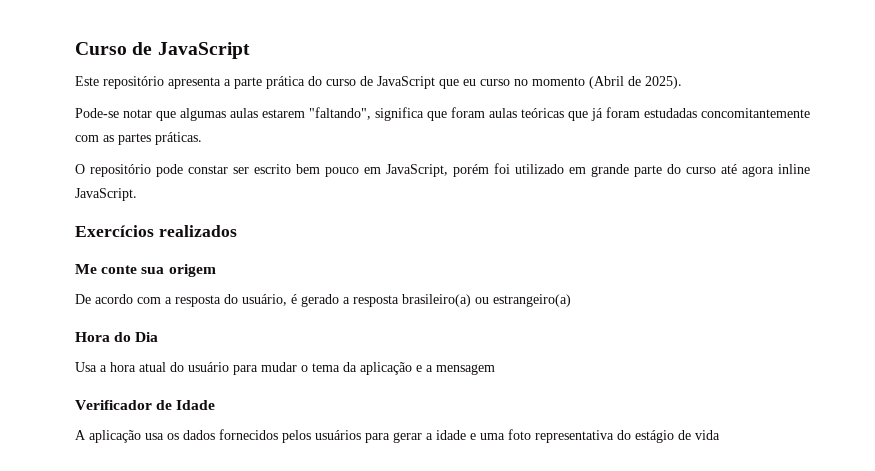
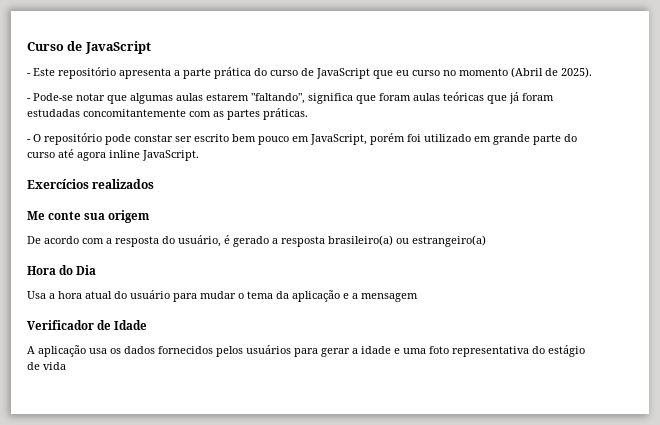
- Este repositório apresenta a parte prática do curso de JavaScript que eu curso no momento (Abril de 2025).
+ - Este repositório apresenta a parte prática do curso de JavaScript que eu curso no momento (Abril de 2025).
- Pode-se notar que algumas aulas estarem "faltando", significa que foram aulas teóricas que já foram estudadas concomitantemente com as partes práticas.
+ - Pode-se notar que algumas aulas estarem "faltando", significa que foram aulas teóricas que já foram estudadas concomitantemente com as partes práticas.
- O repositório pode constar ser escrito bem pouco em JavaScript, porém foi utilizado em grande parte do curso até agora inline JavaScript.
+ - O repositório pode constar ser escrito bem pouco em JavaScript, porém foi utilizado em grande parte do curso até agora inline JavaScript.

